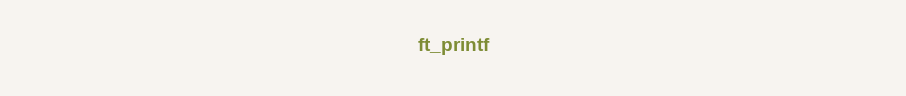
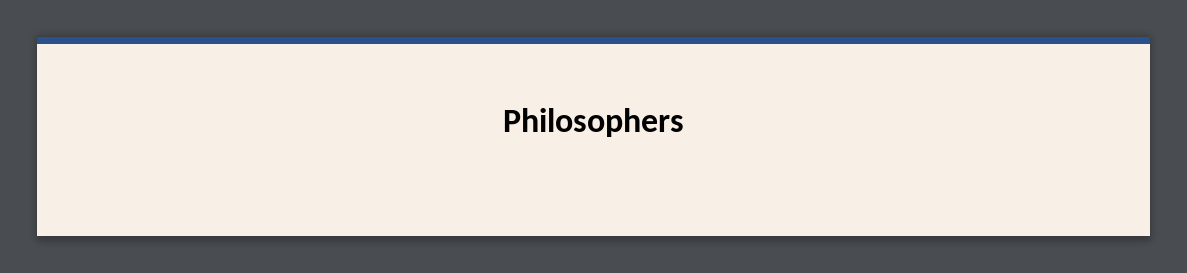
- ft_printf
+ Philosophers

